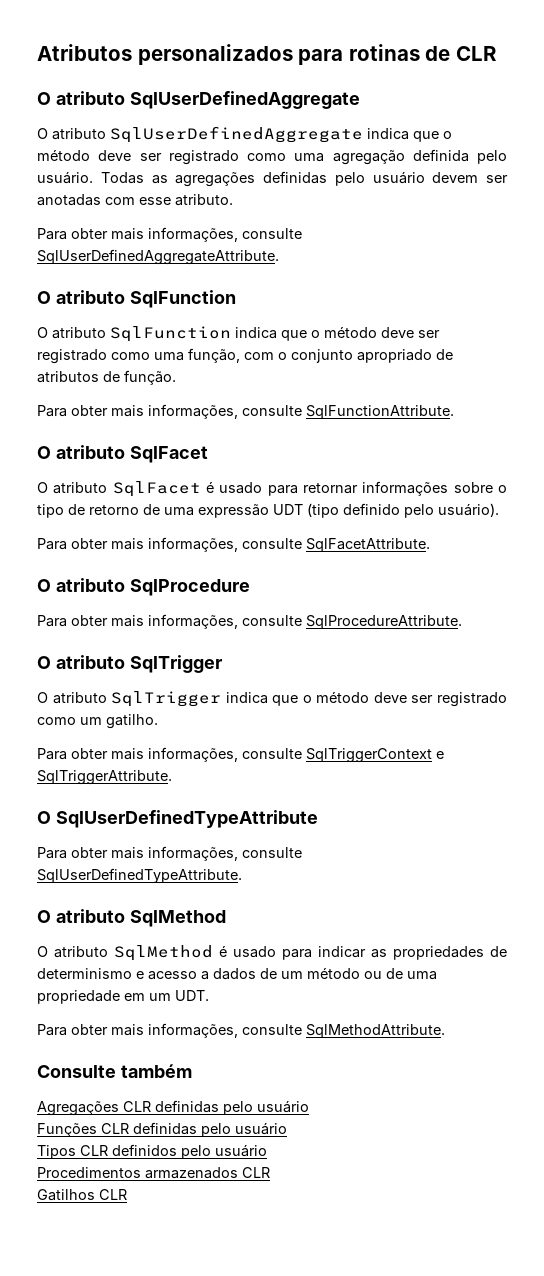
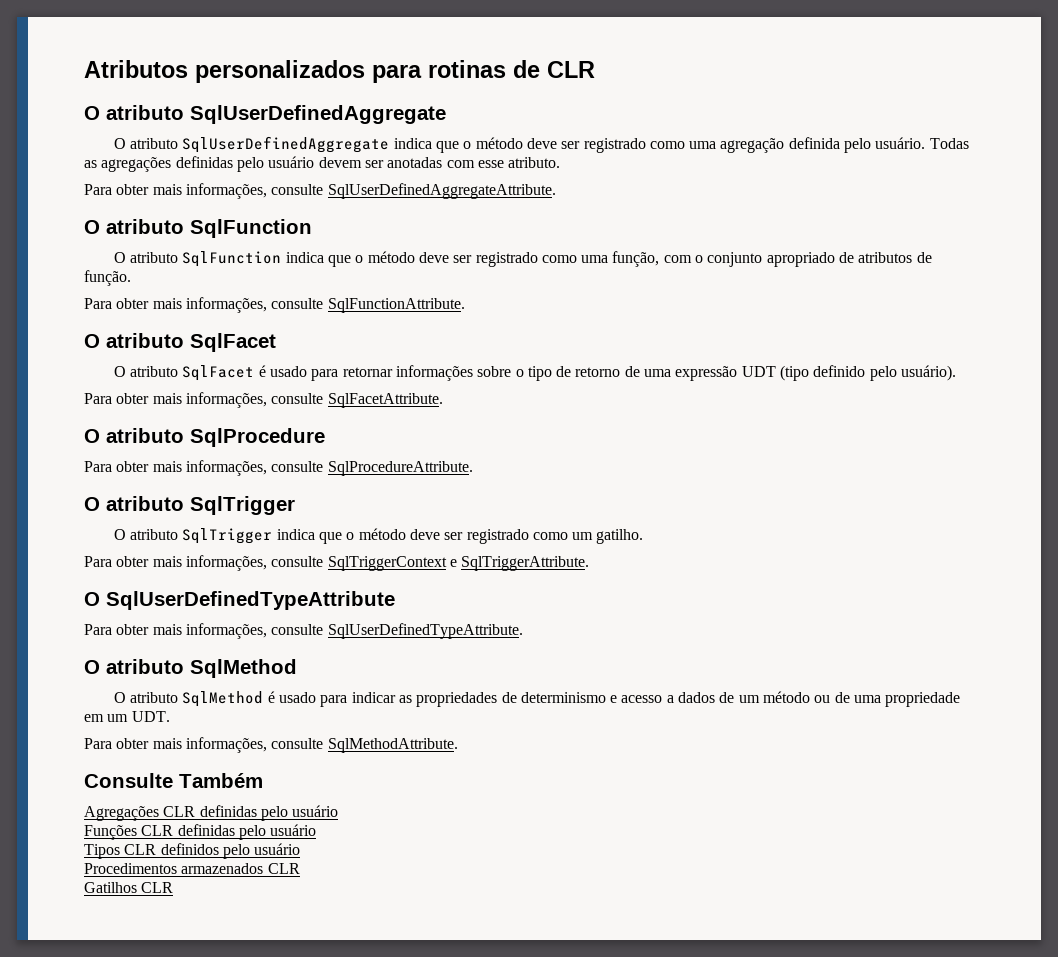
- Consulte também
+ Consulte Também

